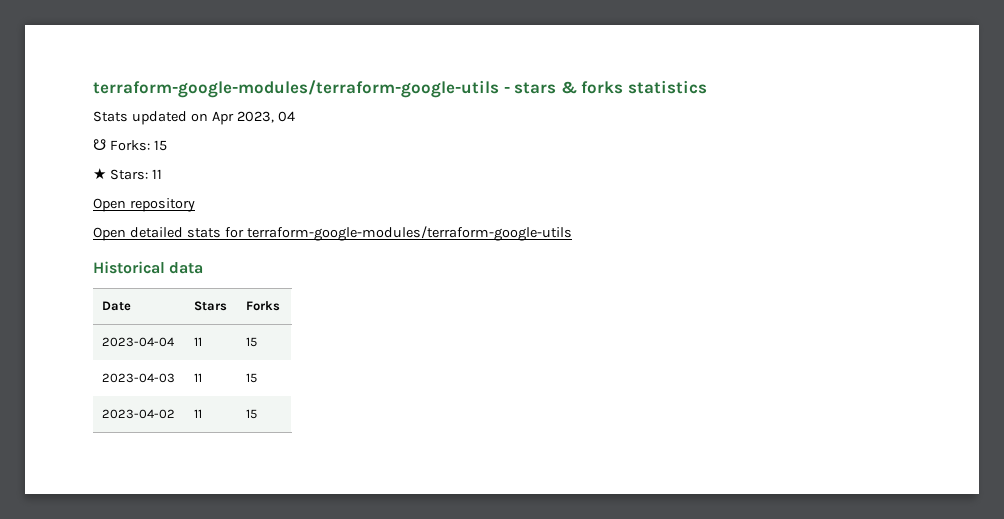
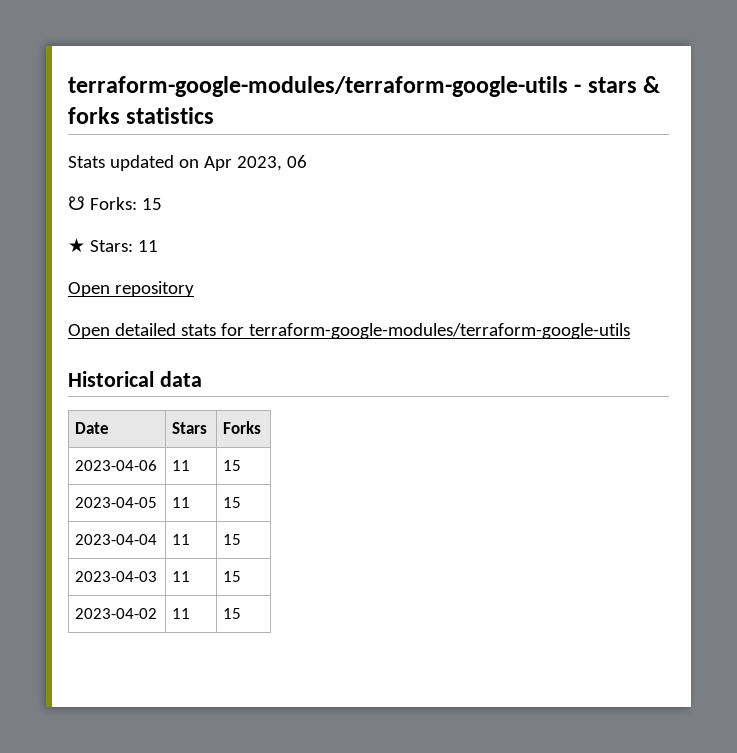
- Stats updated on Apr 2023, 04
+ Stats updated on Apr 2023, 06
+ 2023-04-06 | 11 | 15
+ 2023-04-05 | 11 | 15

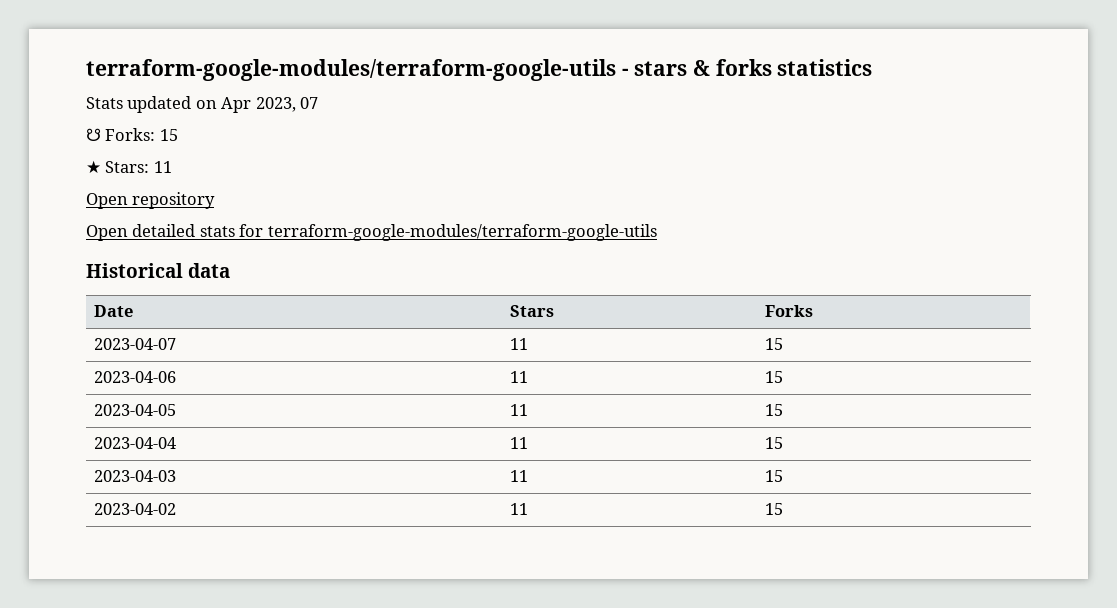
- Stats updated on Apr 2023, 06
+ Stats updated on Apr 2023, 07
+ 2023-04-07 | 11 | 15

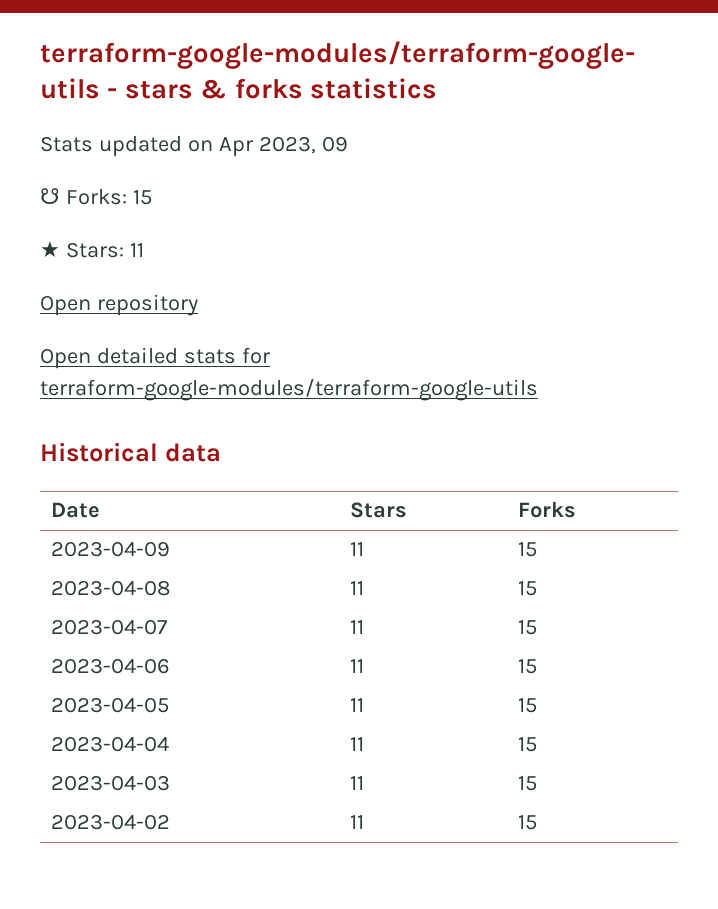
- Stats updated on Apr 2023, 07
+ Stats updated on Apr 2023, 09
+ 2023-04-09 | 11 | 15
+ 2023-04-08 | 11 | 15

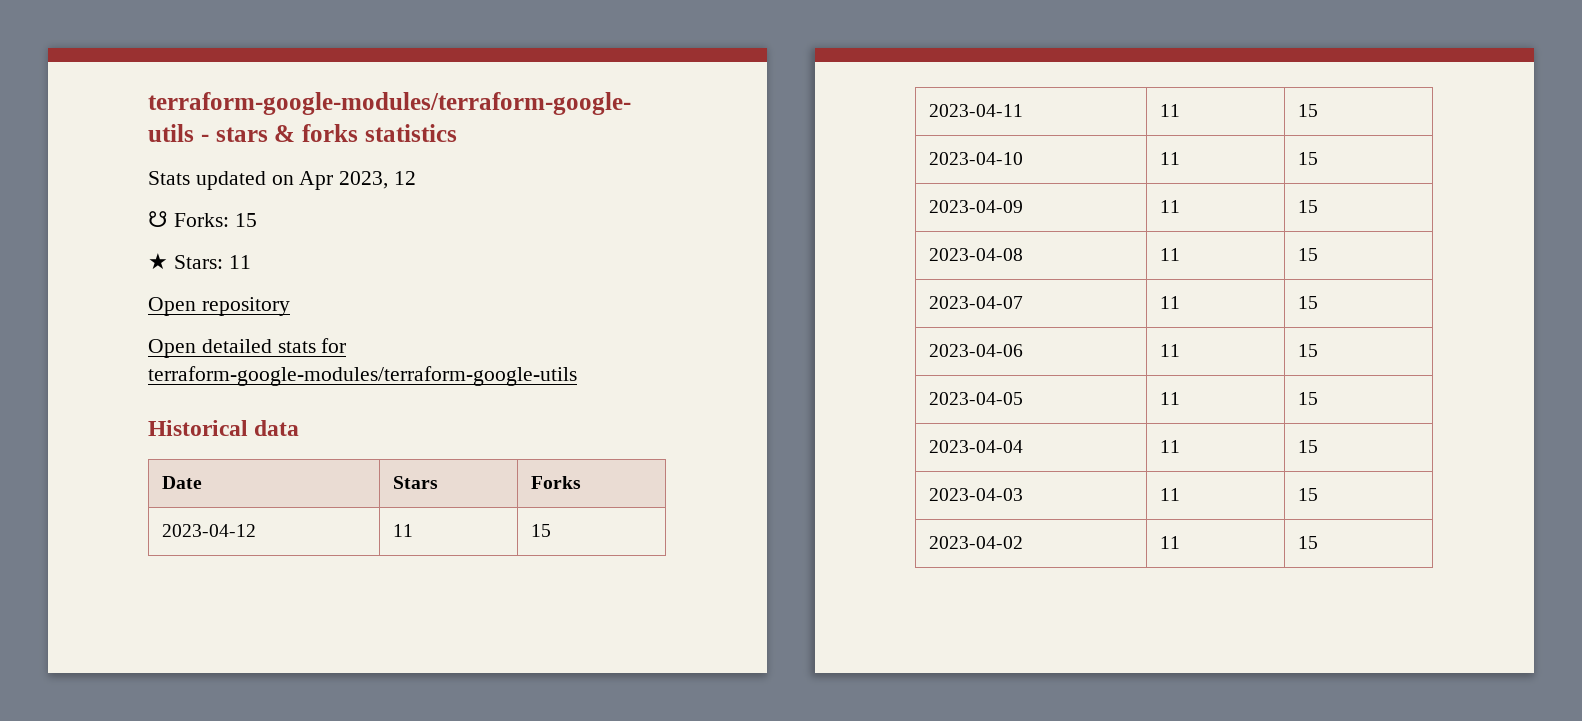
- Stats updated on Apr 2023, 09
+ Stats updated on Apr 2023, 12
+ 2023-04-12 | 11 | 15
+ 2023-04-11 | 11 | 15
+ 2023-04-10 | 11 | 15

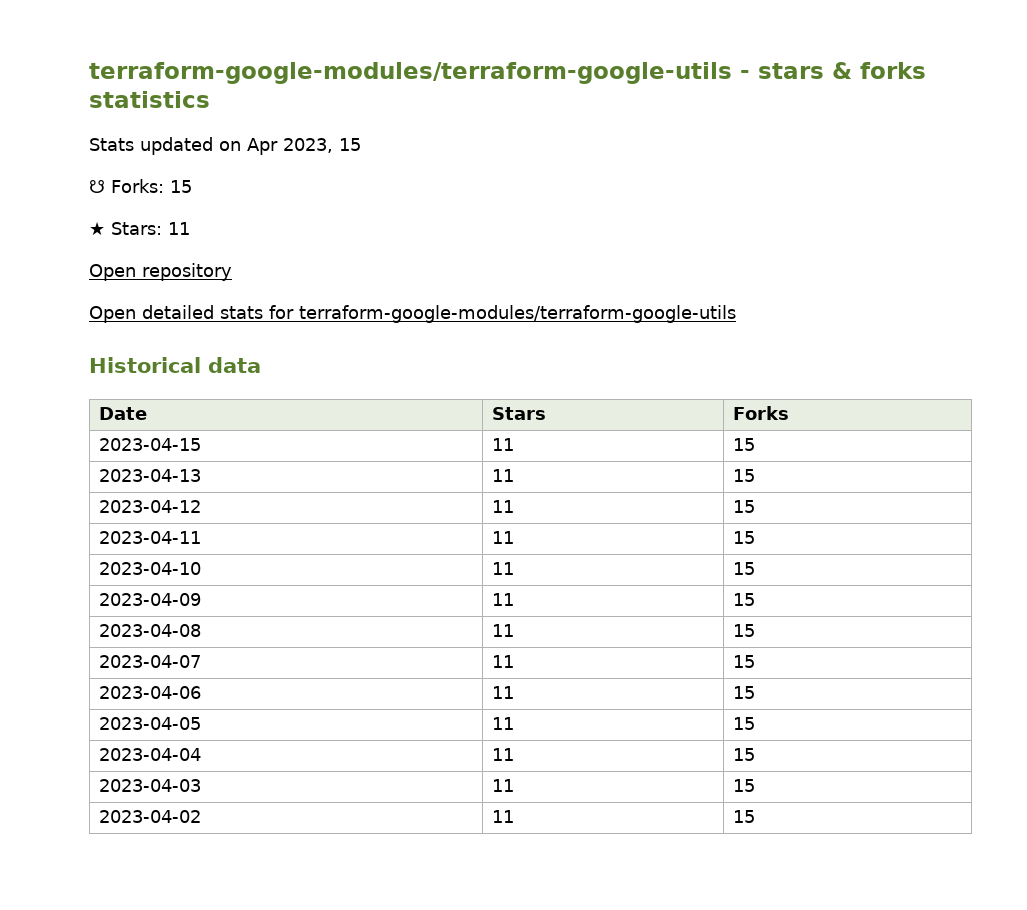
- Stats updated on Apr 2023, 12
+ Stats updated on Apr 2023, 15
+ 2023-04-15 | 11 | 15
+ 2023-04-13 | 11 | 15

